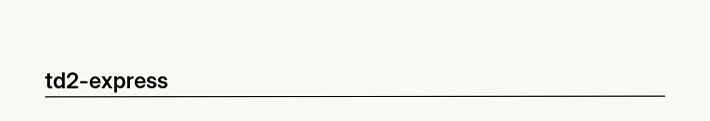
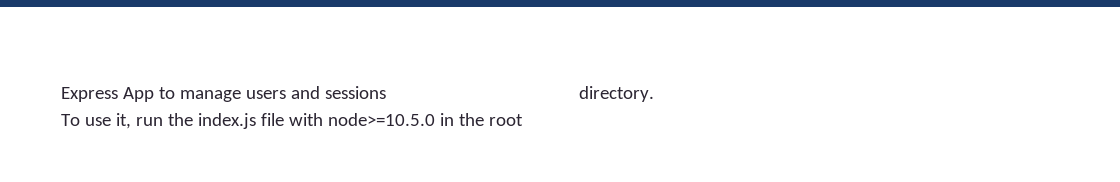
- td2-express
+ Express App to manage users and sessions
+ To use it, run the index.js file with node>=10.5.0 in the root directory.

